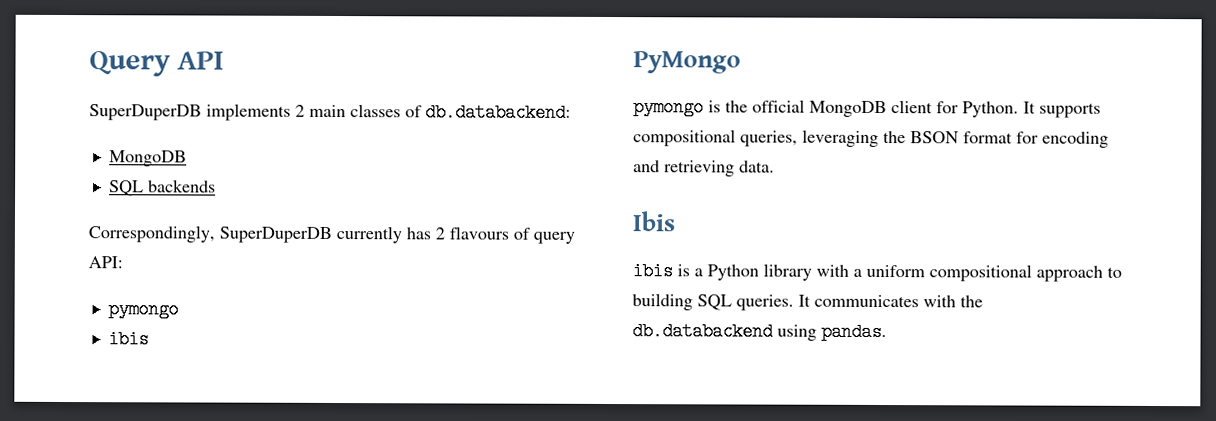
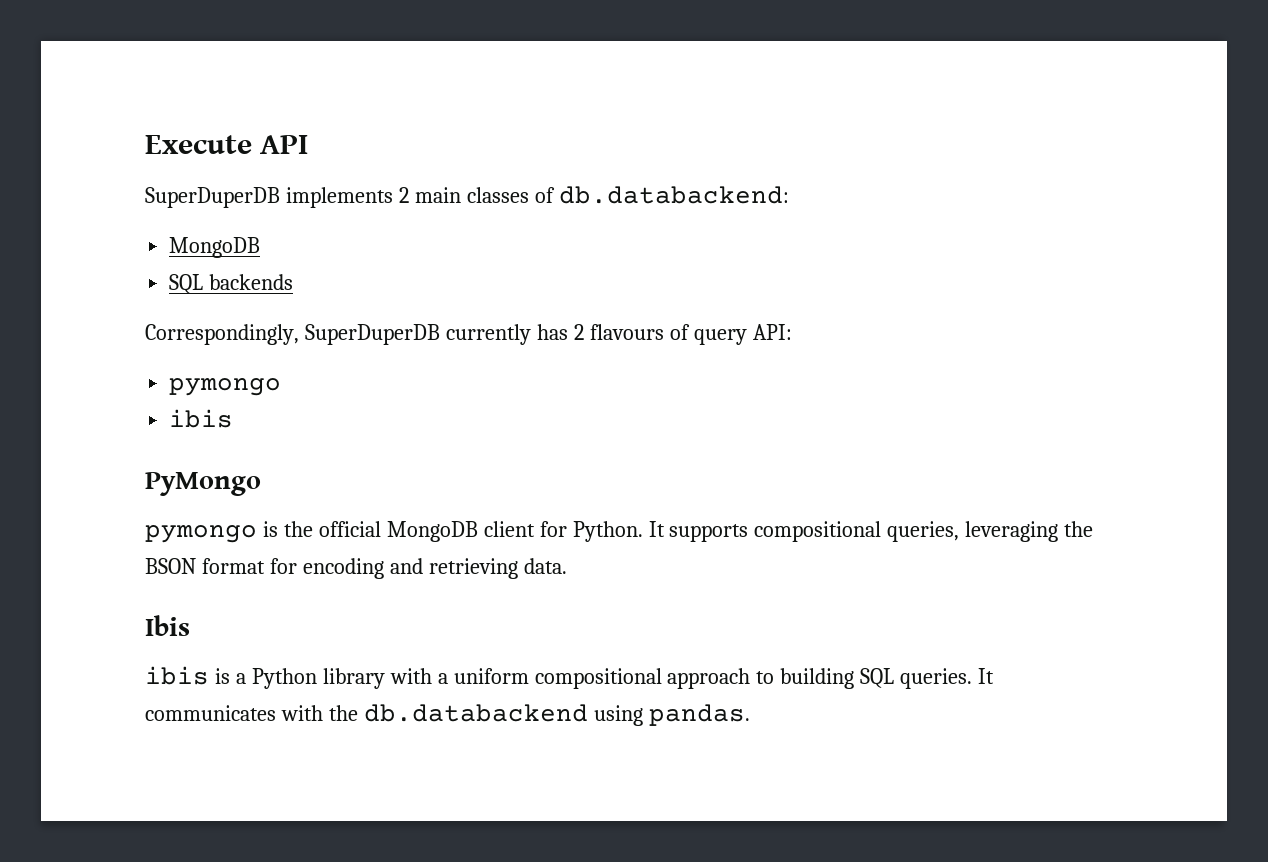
- Query API
+ Execute API

